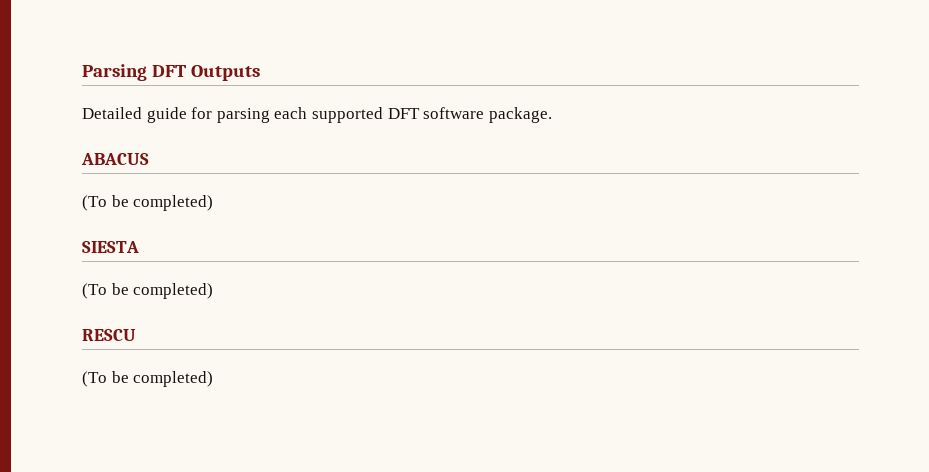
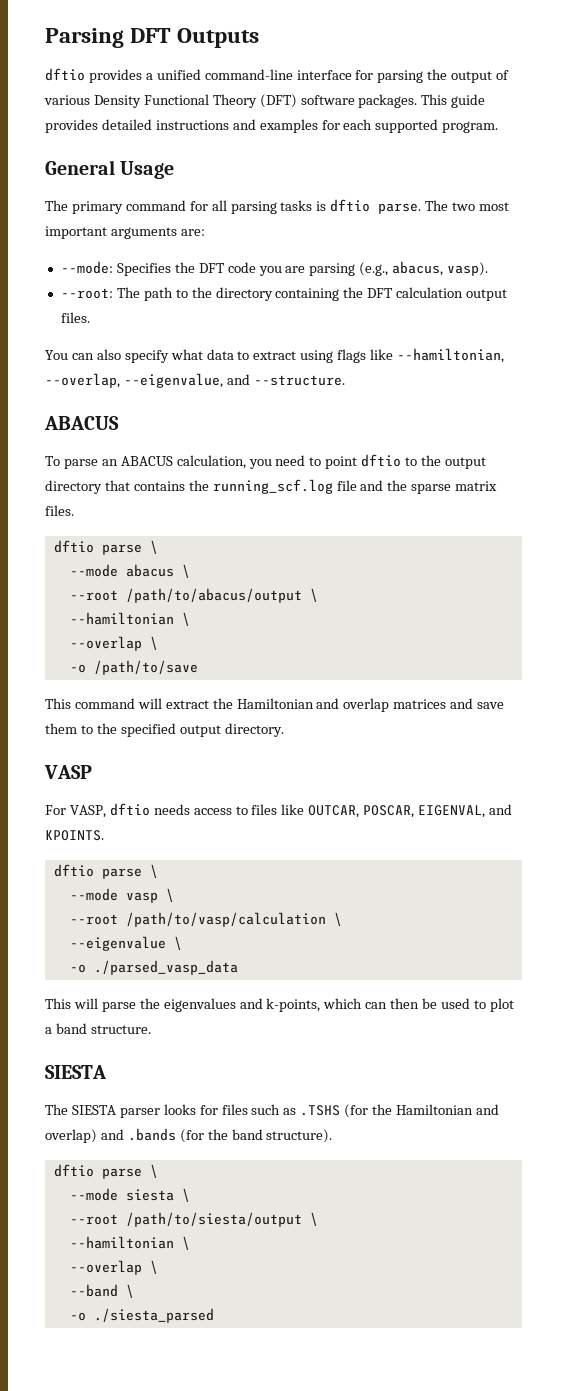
- Detailed guide for parsing each supported DFT software package.
+ dftio provides a unified command-line interface for parsing the output of various Density Functional Theory (DFT) software packages. This guide provides detailed instructions and examples for each supported program.
+ General Usage
+ The primary command for all parsing tasks is dftio parse. The two most important arguments are:
+ --mode: Specifies the DFT code you are parsing (e.g., abacus, vasp).
+ --root: The path to the directory containing the DFT calculation output files.
+ You can also specify what data to extract using flags like --hamiltonian, --overlap, --eigenvalue, and --structure.
  ABACUS
- (To be completed)
+ To parse an ABACUS calculation, you need to point dftio to the output directory that contains the running_scf.log file and the sparse matrix files.
+ dftio parse \
+ --mode abacus \
+ --root /path/to/abacus/output \
+ --hamiltonian \
+ --overlap \
+ -o /path/to/save
+ This command will extract the Hamiltonian and overlap matrices and save them to the specified output directory.
+ VASP
+ For VASP, dftio needs access to files like OUTCAR, POSCAR, EIGENVAL, and KPOINTS.
+ dftio parse \
+ --mode vasp \
+ --root /path/to/vasp/calculation \
+ --eigenvalue \
+ -o ./parsed_vasp_data
+ This will parse the eigenvalues and k-points, which can then be used to plot a band structure.
  SIESTA
- (To be completed)
- RESCU
- (To be completed)
+ The SIESTA parser looks for files such as .TSHS (for the Hamiltonian and overlap) and .bands (for the band structure).
+ dftio parse \
+ --mode siesta \
+ --root /path/to/siesta/output \
+ --hamiltonian \
+ --overlap \
+ --band \
+ -o ./siesta_parsed

